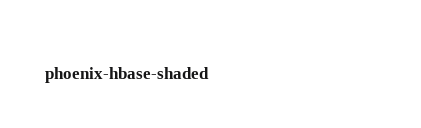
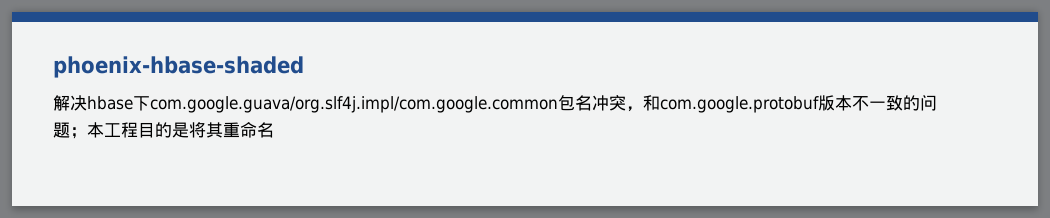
+ 解决hbase下com.google.guava/org.slf4j.impl/com.google.common包名冲突，和com.google.protobuf版本不一致的问题；本工程目的是将其重命名

